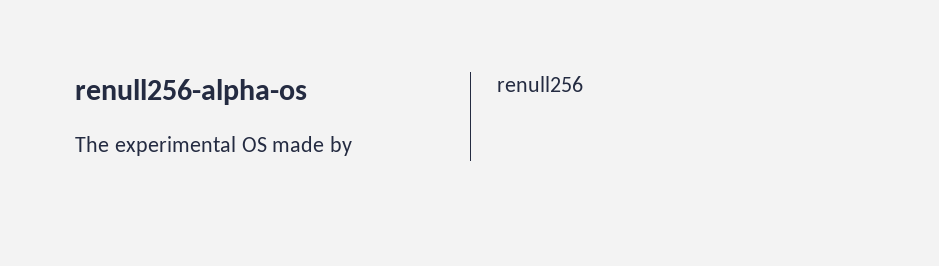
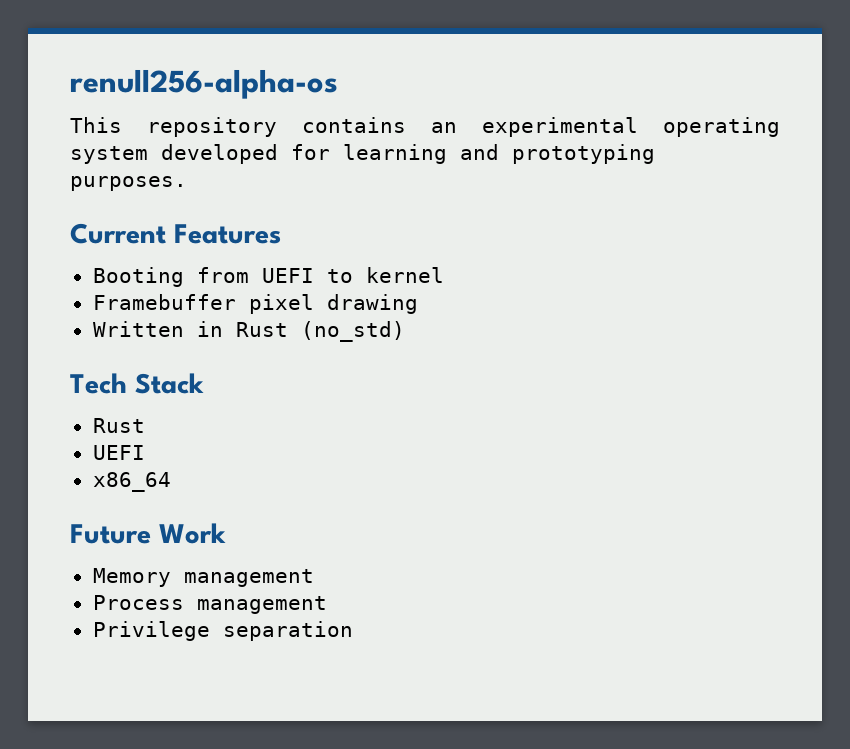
- The experimental OS made by renull256
+ This repository contains an experimental operating system developed for learning and prototyping purposes.
+ Current Features
+ Booting from UEFI to kernel
+ Framebuffer pixel drawing
+ Written in Rust (no_std)
+ Tech Stack
+ Rust
+ UEFI
+ x86_64
+ Future Work
+ Memory management
+ Process management
+ Privilege separation

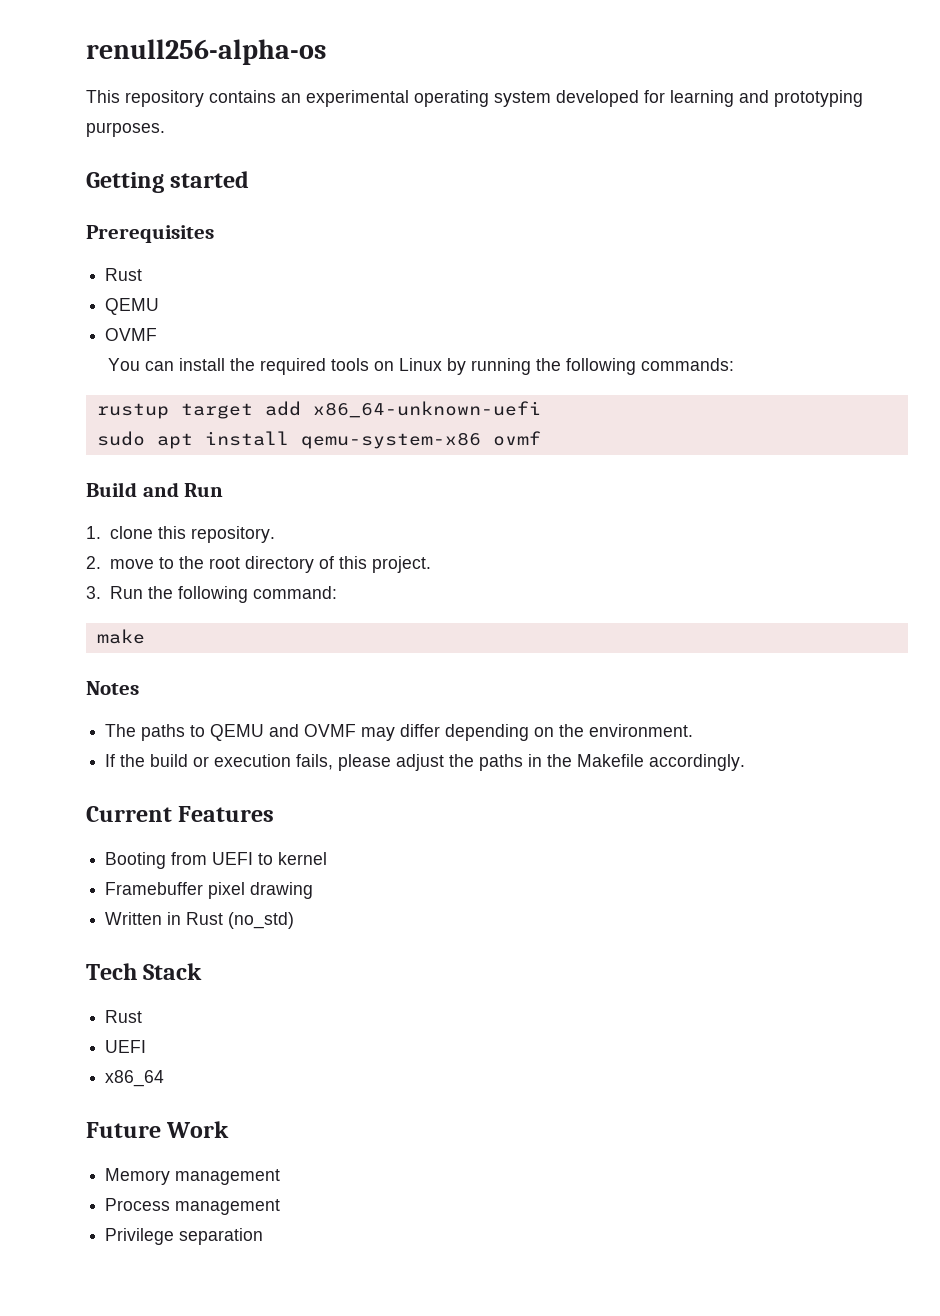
+ Getting started
+ Prerequisites
+ Rust
+ QEMU
+ OVMF
+ You can install the required tools on Linux by running the following commands:
+ rustup target add x86_64-unknown-uefi
+ sudo apt install qemu-system-x86 ovmf
+ Build and Run
+ 1. clone this repository.
+ 2. move to the root directory of this project.
+ 3. Run the following command:
+ make
+ Notes
+ The paths to QEMU and OVMF may differ depending on the environment.
+ If the build or execution fails, please adjust the paths in the Makefile accordingly.

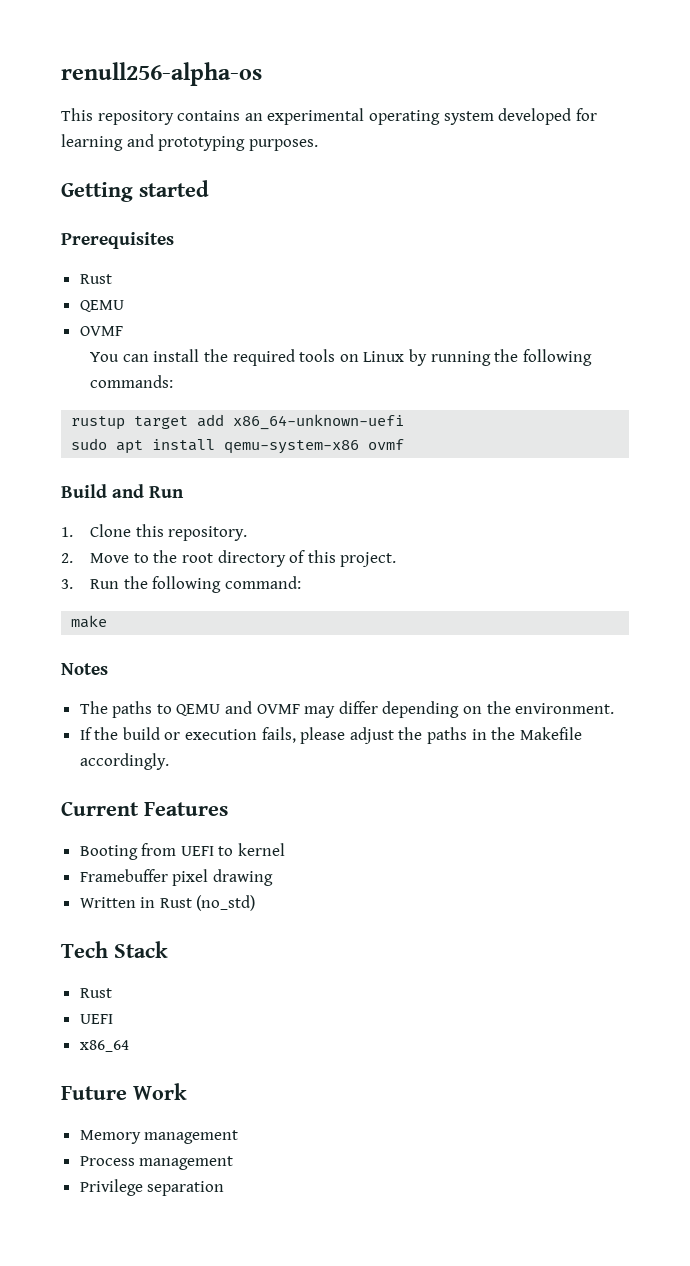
- 1. clone this repository.
+ 1. Clone this repository.
- 2. move to the root directory of this project.
+ 2. Move to the root directory of this project.

